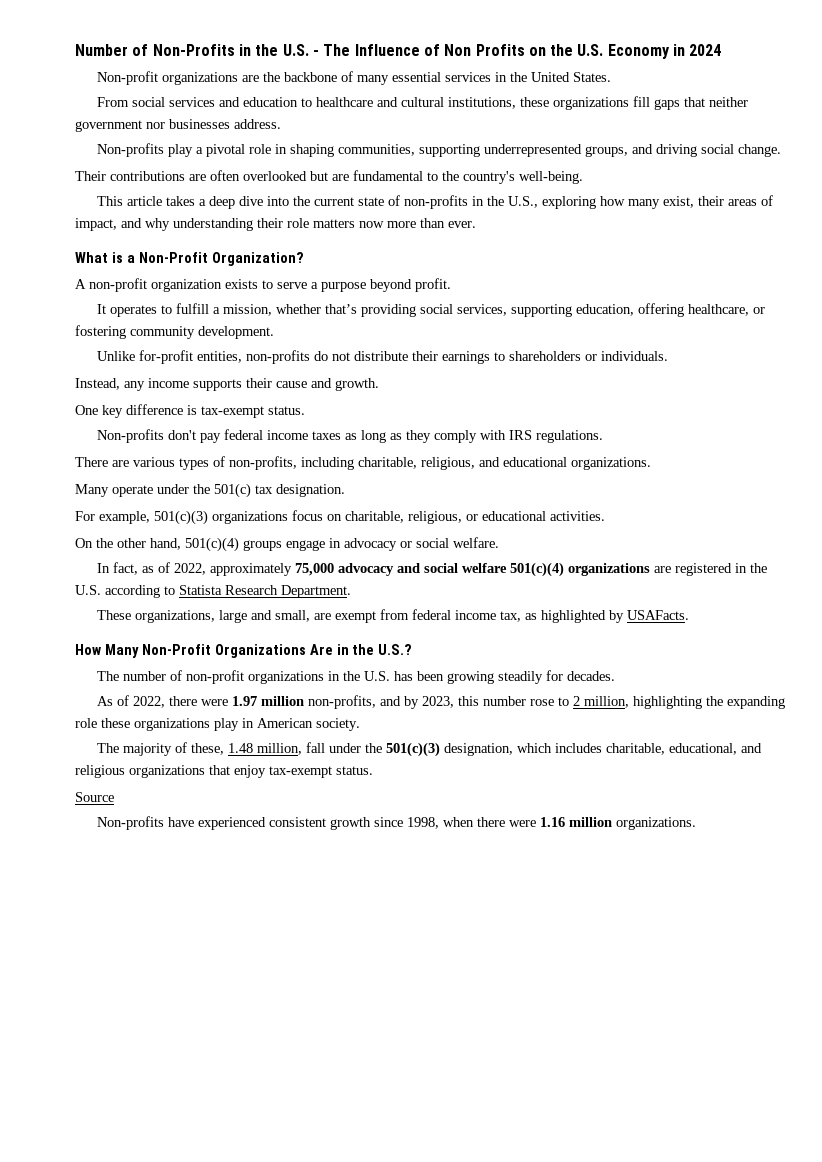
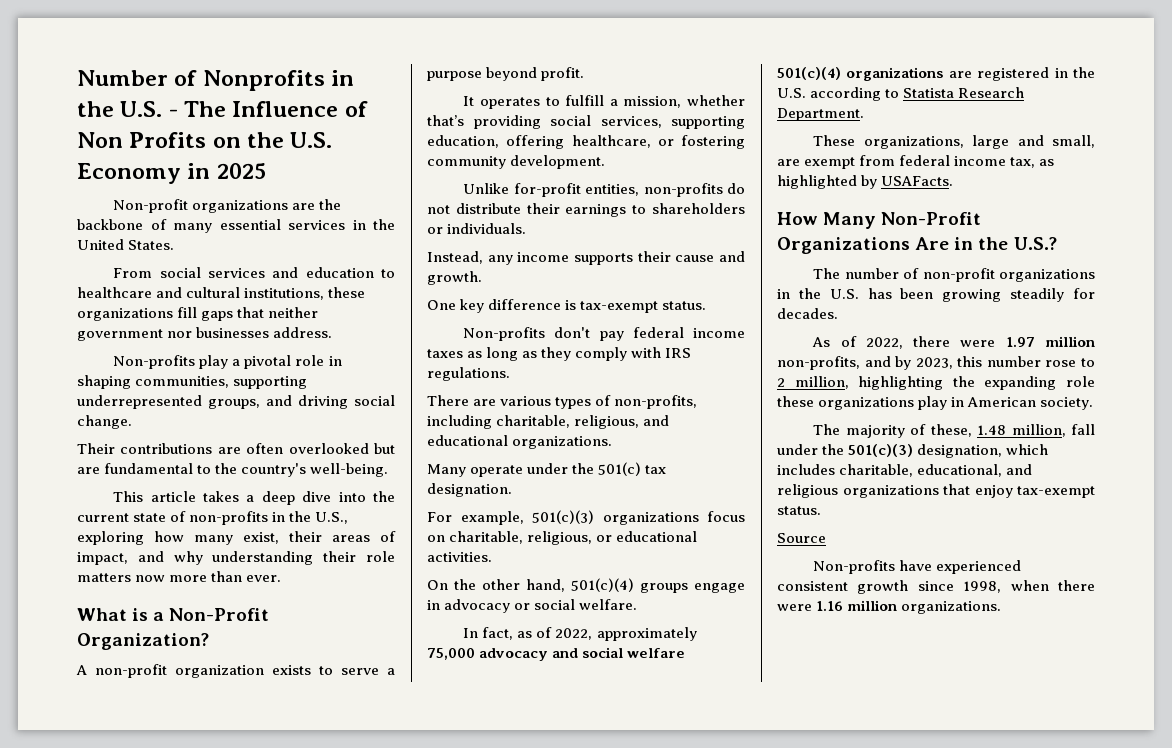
- Number of Non-Profits in the U.S. - The Influence of Non Profits on the U.S. Economy in 2024
+ Number of Nonprofits in the U.S. - The Influence of Non Profits on the U.S. Economy in 2025

